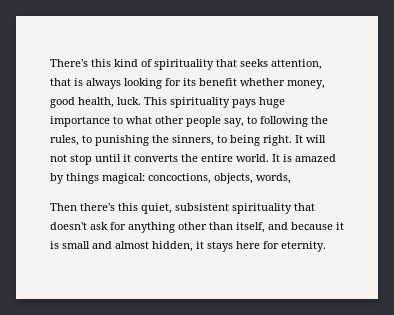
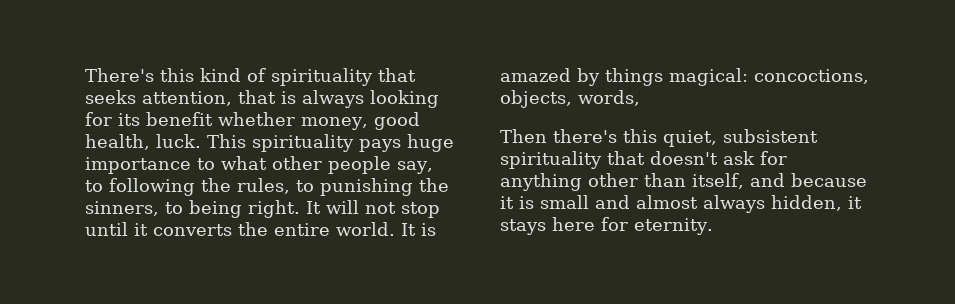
- Then there's this quiet, subsistent spirituality that doesn't ask for anything other than itself, and because it is small and almost hidden, it stays here for eternity.
+ Then there's this quiet, subsistent spirituality that doesn't ask for anything other than itself, and because it is small and almost always hidden, it stays here for eternity.

